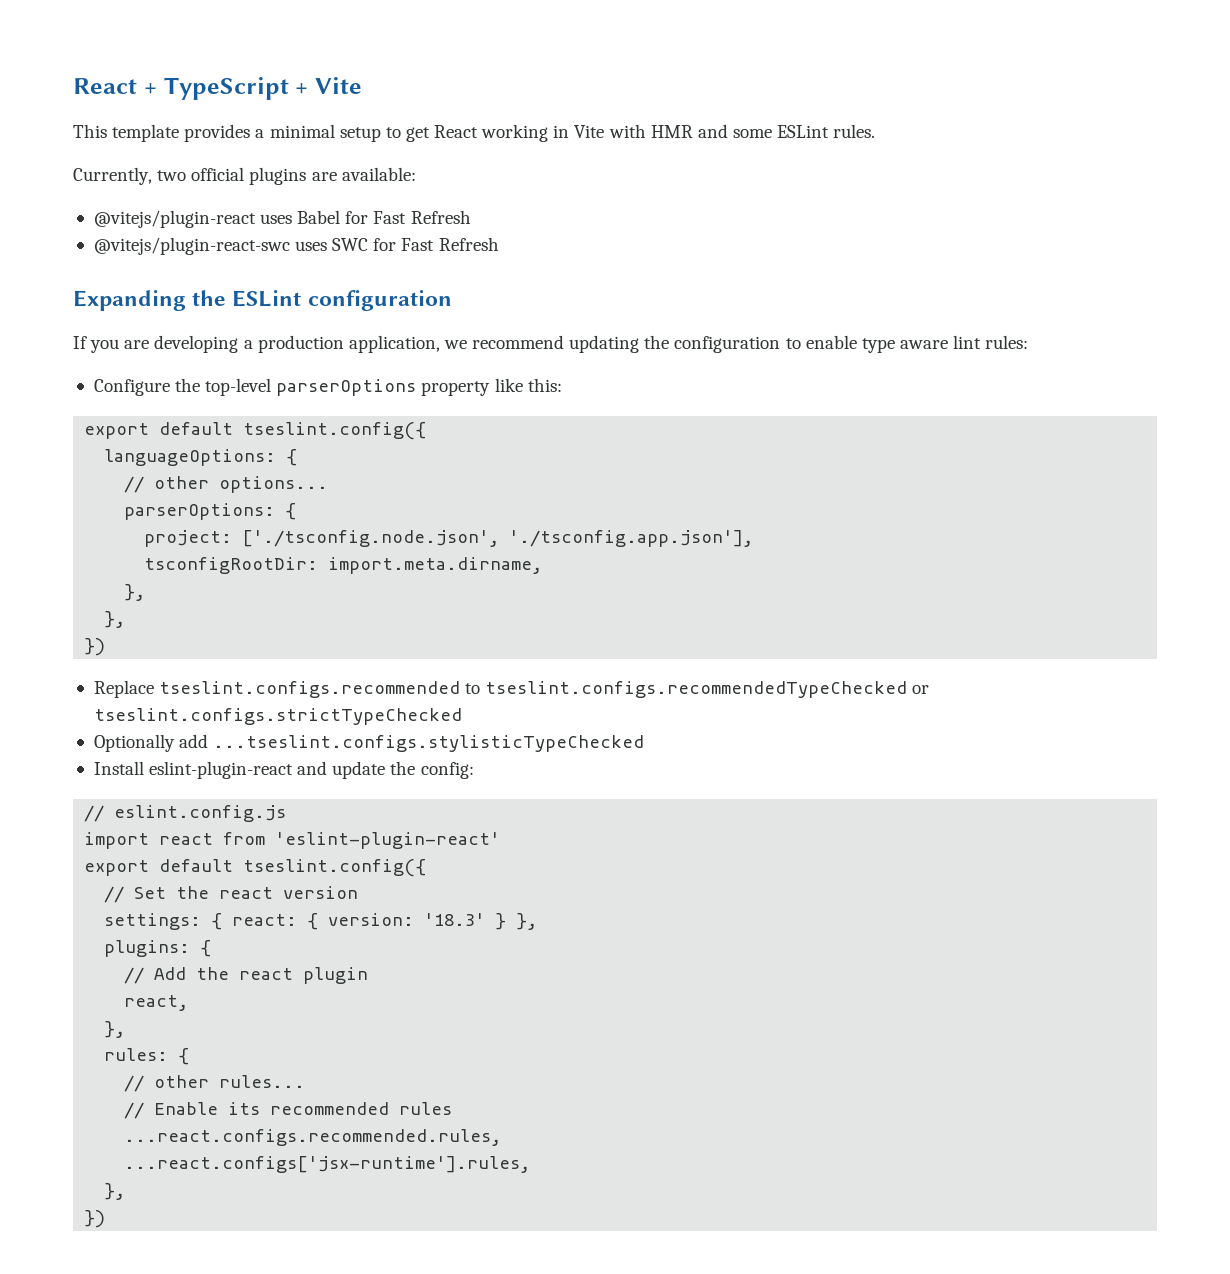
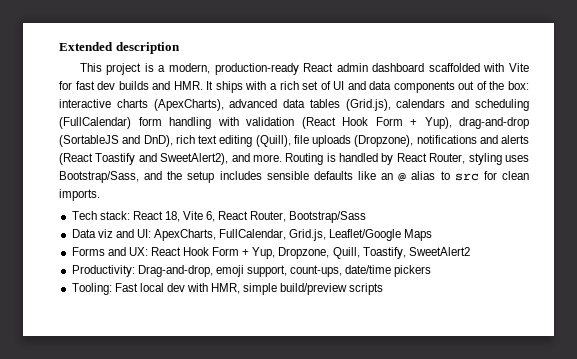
- React + TypeScript + Vite
- This template provides a minimal setup to get React working in Vite with HMR and some ESLint rules.
- Currently, two official plugins are available:
- @vitejs/plugin-react uses Babel for Fast Refresh
- @vitejs/plugin-react-swc uses SWC for Fast Refresh
- Expanding the ESLint configuration
- If you are developing a production application, we recommend updating the configuration to enable type aware lint rules:
- Configure the top-level parserOptions property like this:
- export default tseslint.config({
- languageOptions: {
- // other options...
- parserOptions: {
- project: ['./tsconfig.node.json', './tsconfig.app.json'],
- tsconfigRootDir: import.meta.dirname,
- },
- },
- })
- Replace tseslint.configs.recommended to tseslint.configs.recommendedTypeChecked or tseslint.configs.strictTypeChecked
- Optionally add ...tseslint.configs.stylisticTypeChecked
- Install eslint-plugin-react and update the config:
- // eslint.config.js
- import react from 'eslint-plugin-react'
- export default tseslint.config({
- // Set the react version
- settings: { react: { version: '18.3' } },
- plugins: {
- // Add the react plugin
- react,
- },
- rules: {
- // other rules...
- // Enable its recommended rules
- ...react.configs.recommended.rules,
- ...react.configs['jsx-runtime'].rules,
- },
- })
+ Extended description
+ This project is a modern, production‑ready React admin dashboard scaffolded with Vite for fast dev builds and HMR. It ships with a rich set of UI and data components out of the box: interactive charts (ApexCharts), advanced data tables (Grid.js), calendars and scheduling (FullCalendar) form handling with validation (React Hook Form + Yup), drag‑and‑drop (SortableJS and DnD), rich text editing (Quill), file uploads (Dropzone), notifications and alerts (React Toastify and SweetAlert2), and more. Routing is handled by React Router, styling uses Bootstrap/Sass, and the setup includes sensible defaults like an @ alias to src for clean imports.
+ Tech stack: React 18, Vite 6, React Router, Bootstrap/Sass
+ Data viz and UI: ApexCharts, FullCalendar, Grid.js, Leaflet/Google Maps
+ Forms and UX: React Hook Form + Yup, Dropzone, Quill, Toastify, SweetAlert2
+ Productivity: Drag‑and‑drop, emoji support, count‑ups, date/time pickers
+ Tooling: Fast local dev with HMR, simple build/preview scripts

